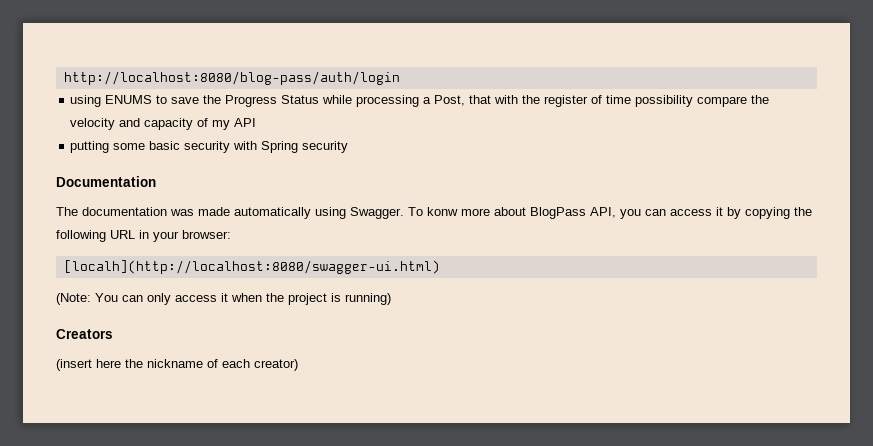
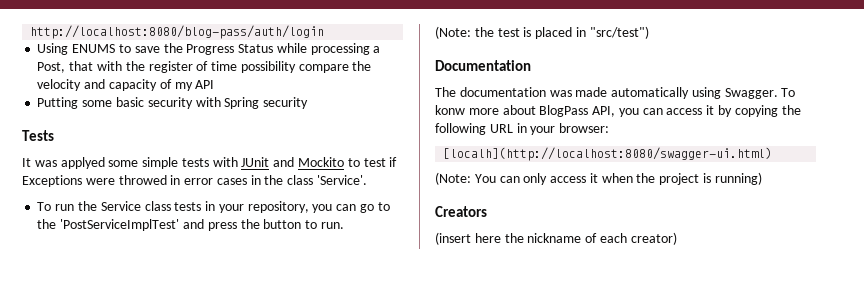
- using ENUMS to save the Progress Status while processing a Post, that with the register of time possibility compare the velocity and capacity of my API
+ Using ENUMS to save the Progress Status while processing a Post, that with the register of time possibility compare the velocity and capacity of my API
- putting some basic security with Spring security
+ Putting some basic security with Spring security
+ Tests
+ It was applyed some simple tests with JUnit and Mockito to test if Exceptions were throwed in error cases in the class 'Service'.
+ To run the Service class tests in your repository, you can go to the 'PostServiceImplTest' and press the button to run.
+ (Note: the test is placed in "src/test")

